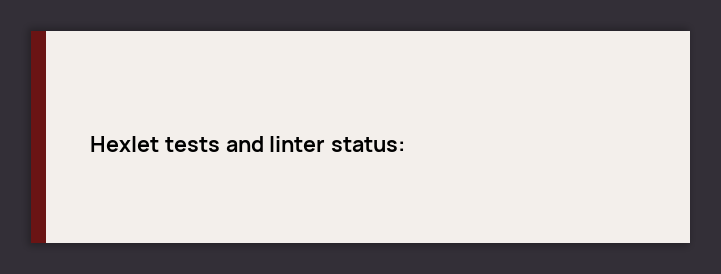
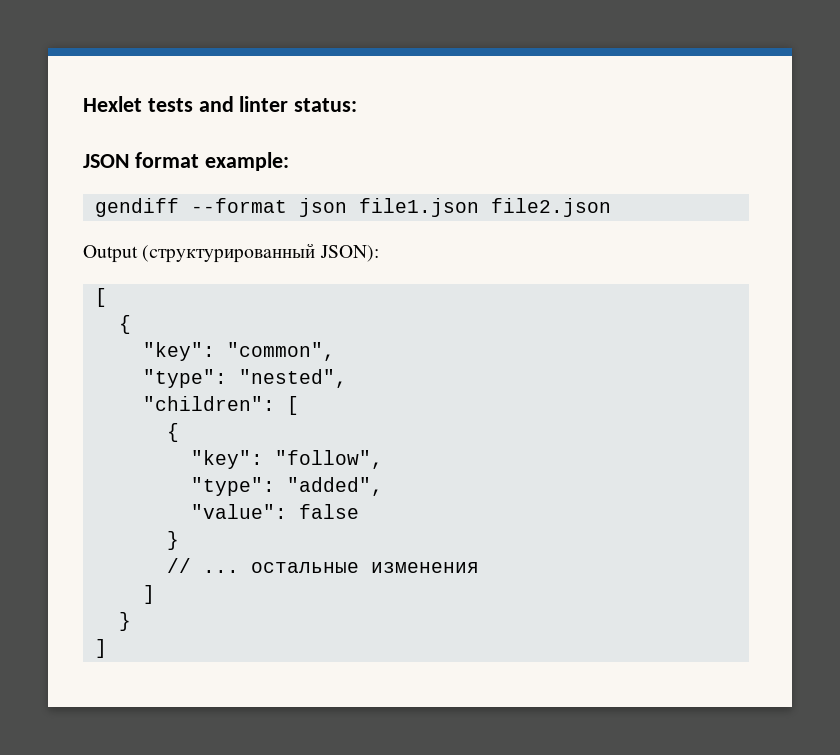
+ JSON format example:
+ gendiff --format json file1.json file2.json
+ Output (структурированный JSON):
+ [
+ {
+ "key": "common",
+ "type": "nested",
+ "children": [
+ {
+ "key": "follow",
+ "type": "added",
+ "value": false
+ }
+ // ... остальные изменения
+ ]
+ }
+ ]

